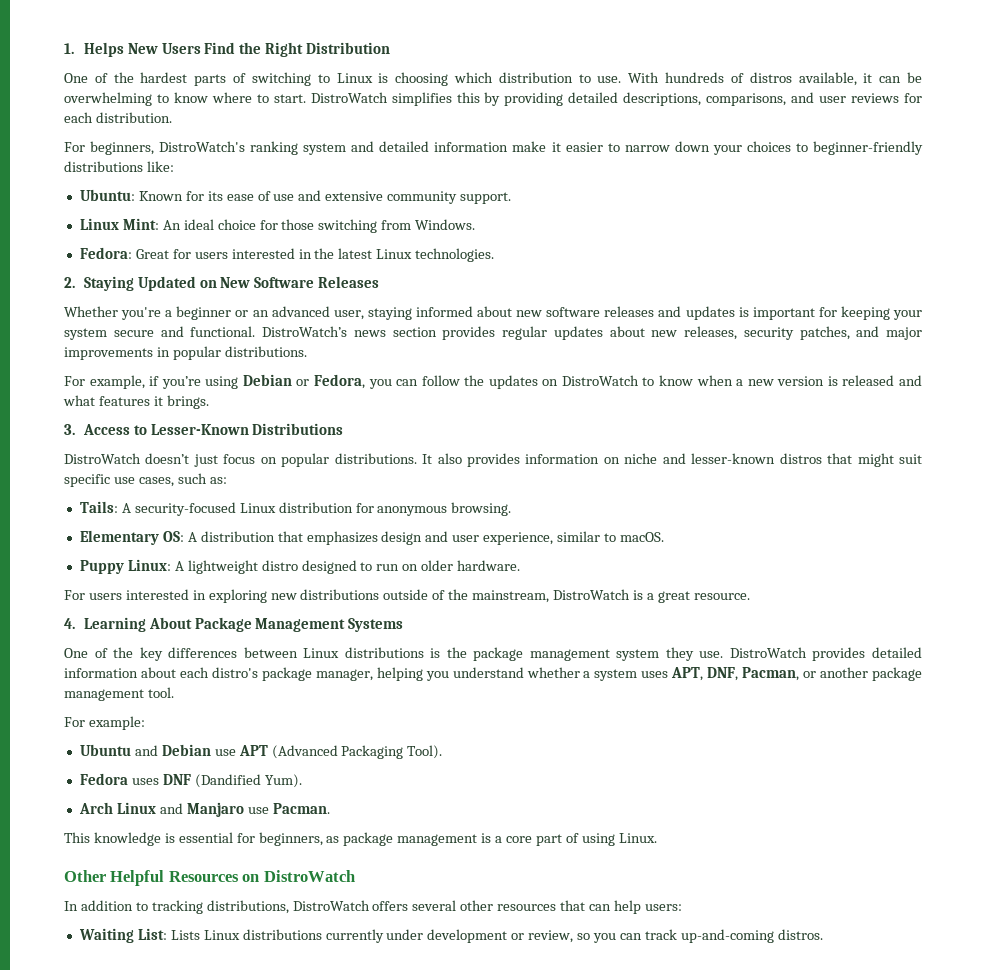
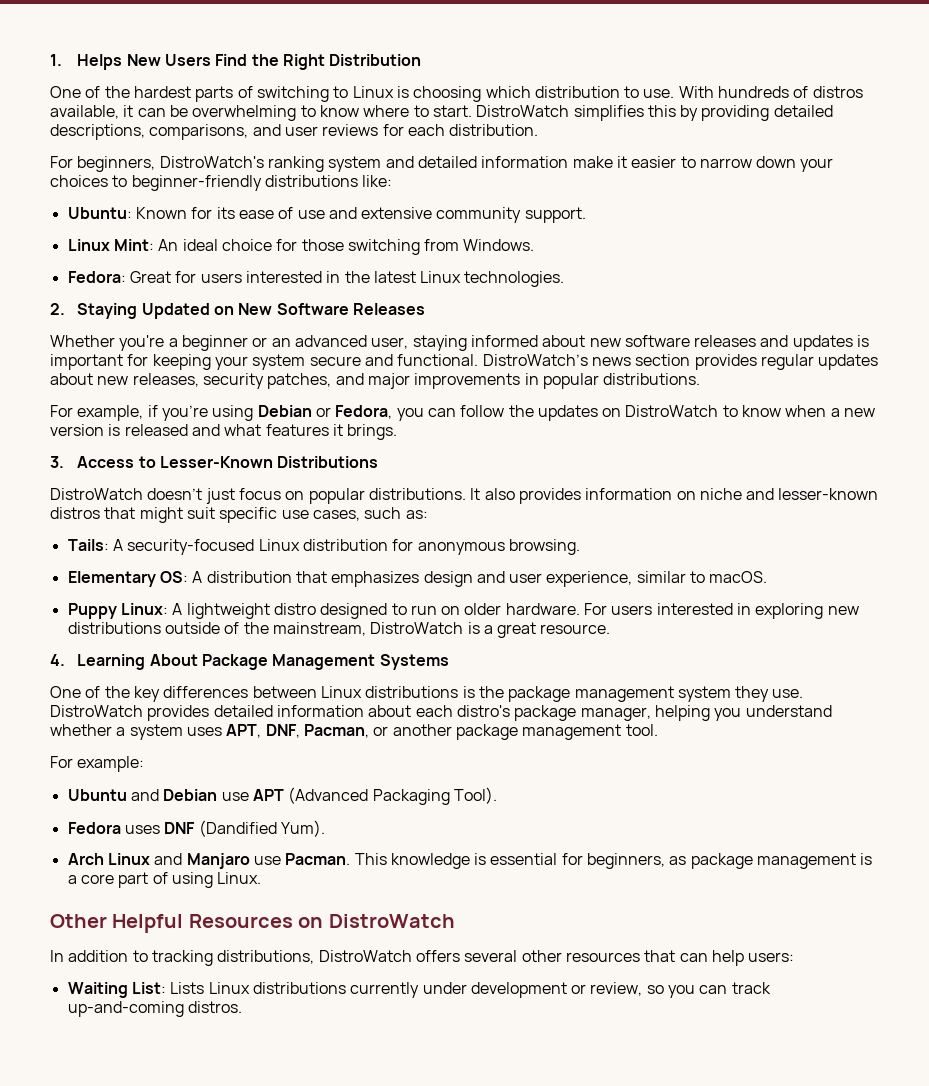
- Puppy Linux: A lightweight distro designed to run on older hardware.
- For users interested in exploring new distributions outside of the mainstream, DistroWatch is a great resource.
+ Puppy Linux: A lightweight distro designed to run on older hardware. For users interested in exploring new distributions outside of the mainstream, DistroWatch is a great resource.
- Arch Linux and Manjaro use Pacman.
- This knowledge is essential for beginners, as package management is a core part of using Linux.
+ Arch Linux and Manjaro use Pacman. This knowledge is essential for beginners, as package management is a core part of using Linux.

